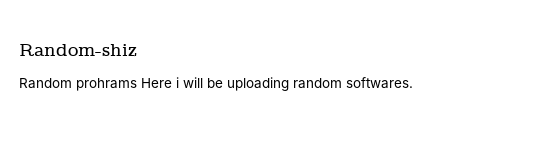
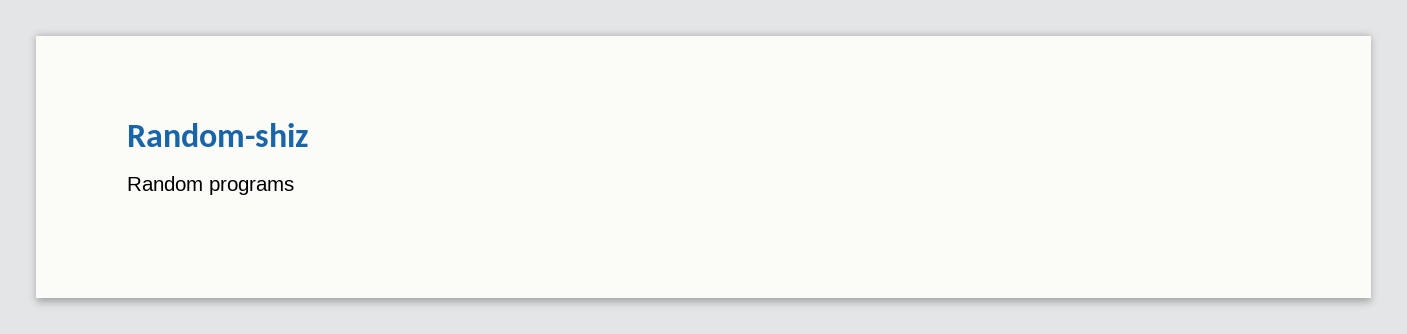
- Random prohrams Here i will be uploading random softwares.
+ Random programs

